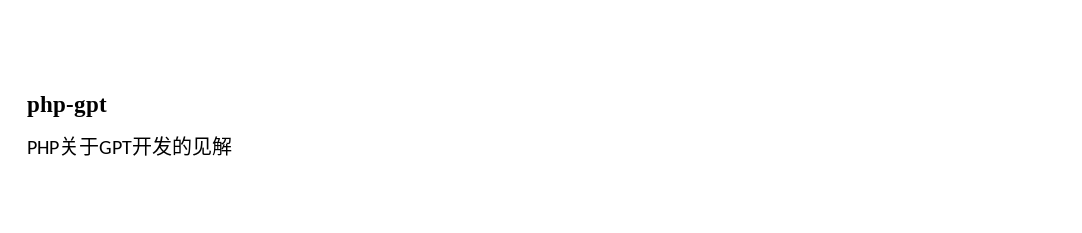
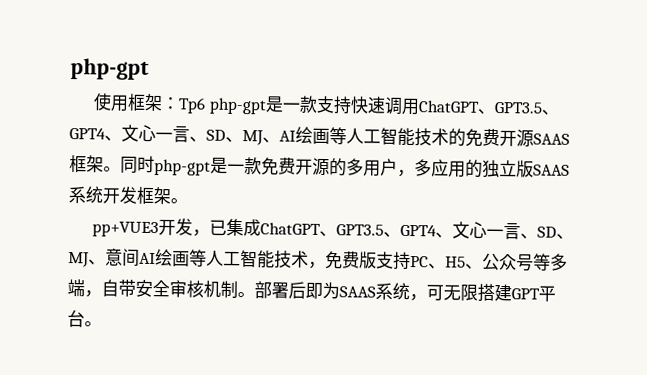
- PHP关于GPT开发的见解
+ 使用框架：Tp6 php-gpt是一款支持快速调用ChatGPT、GPT3.5、GPT4、文心一言、SD、MJ、AI绘画等人工智能技术的免费开源SAAS框架。同时php-gpt是一款免费开源的多用户，多应用的独立版SAAS系统开发框架。
+ pp+VUE3开发，已集成ChatGPT、GPT3.5、GPT4、文心一言、SD、MJ、意间AI绘画等人工智能技术，免费版支持PC、H5、公众号等多端，自带安全审核机制。部署后即为SAAS系统，可无限搭建GPT平台。

